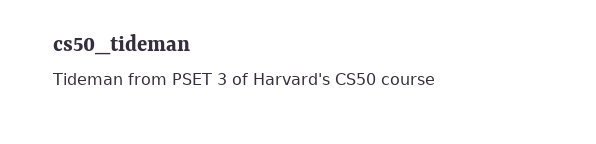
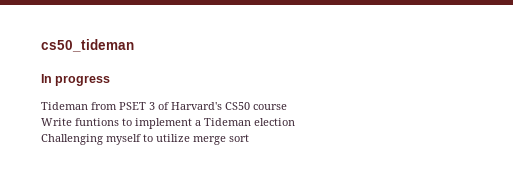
+ In progress
+ Write funtions to implement a Tideman election
+ Challenging myself to utilize merge sort

